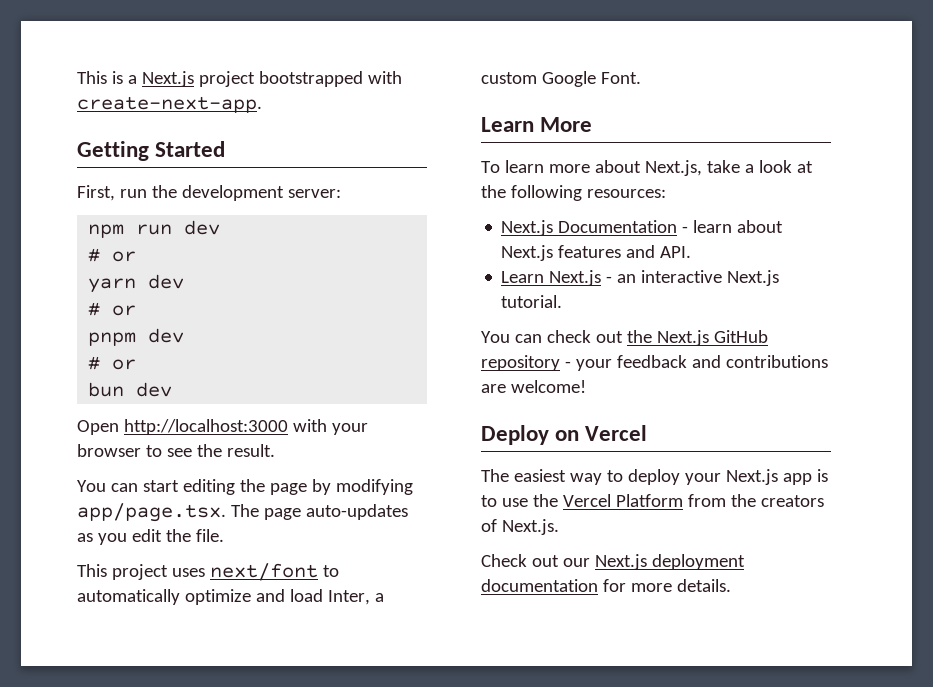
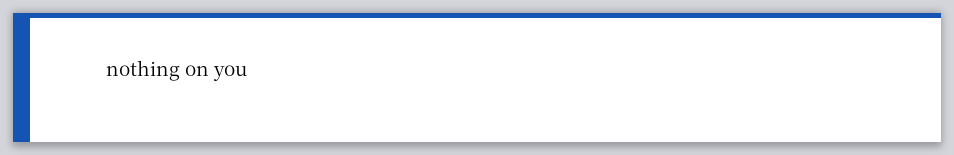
- This is a Next.js project bootstrapped with create-next-app.
- Getting Started
- First, run the development server:
- npm run dev
- # or
- yarn dev
- # or
- pnpm dev
- # or
- bun dev
- Open http://localhost:3000 with your browser to see the result.
- You can start editing the page by modifying app/page.tsx. The page auto-updates as you edit the file.
- This project uses next/font to automatically optimize and load Inter, a custom Google Font.
- Learn More
- To learn more about Next.js, take a look at the following resources:
- Next.js Documentation - learn about Next.js features and API.
- Learn Next.js - an interactive Next.js tutorial.
- You can check out the Next.js GitHub repository - your feedback and contributions are welcome!
- Deploy on Vercel
- The easiest way to deploy your Next.js app is to use the Vercel Platform from the creators of Next.js.
- Check out our Next.js deployment documentation for more details.
+ nothing on you

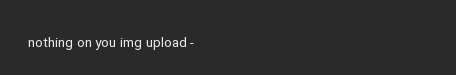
- nothing on you
+ nothing on you img upload -

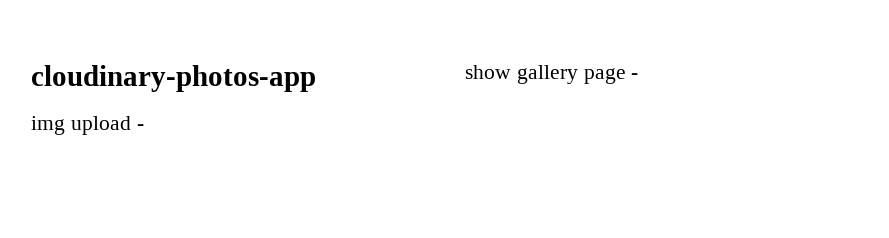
- nothing on you img upload -
+ cloudinary-photos-app
+ img upload -
+ show gallery page -

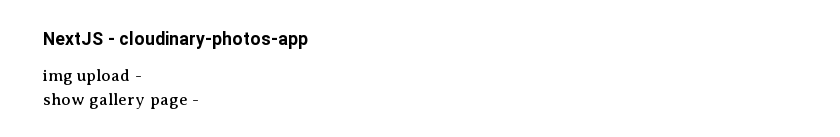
- cloudinary-photos-app
+ NextJS - cloudinary-photos-app

